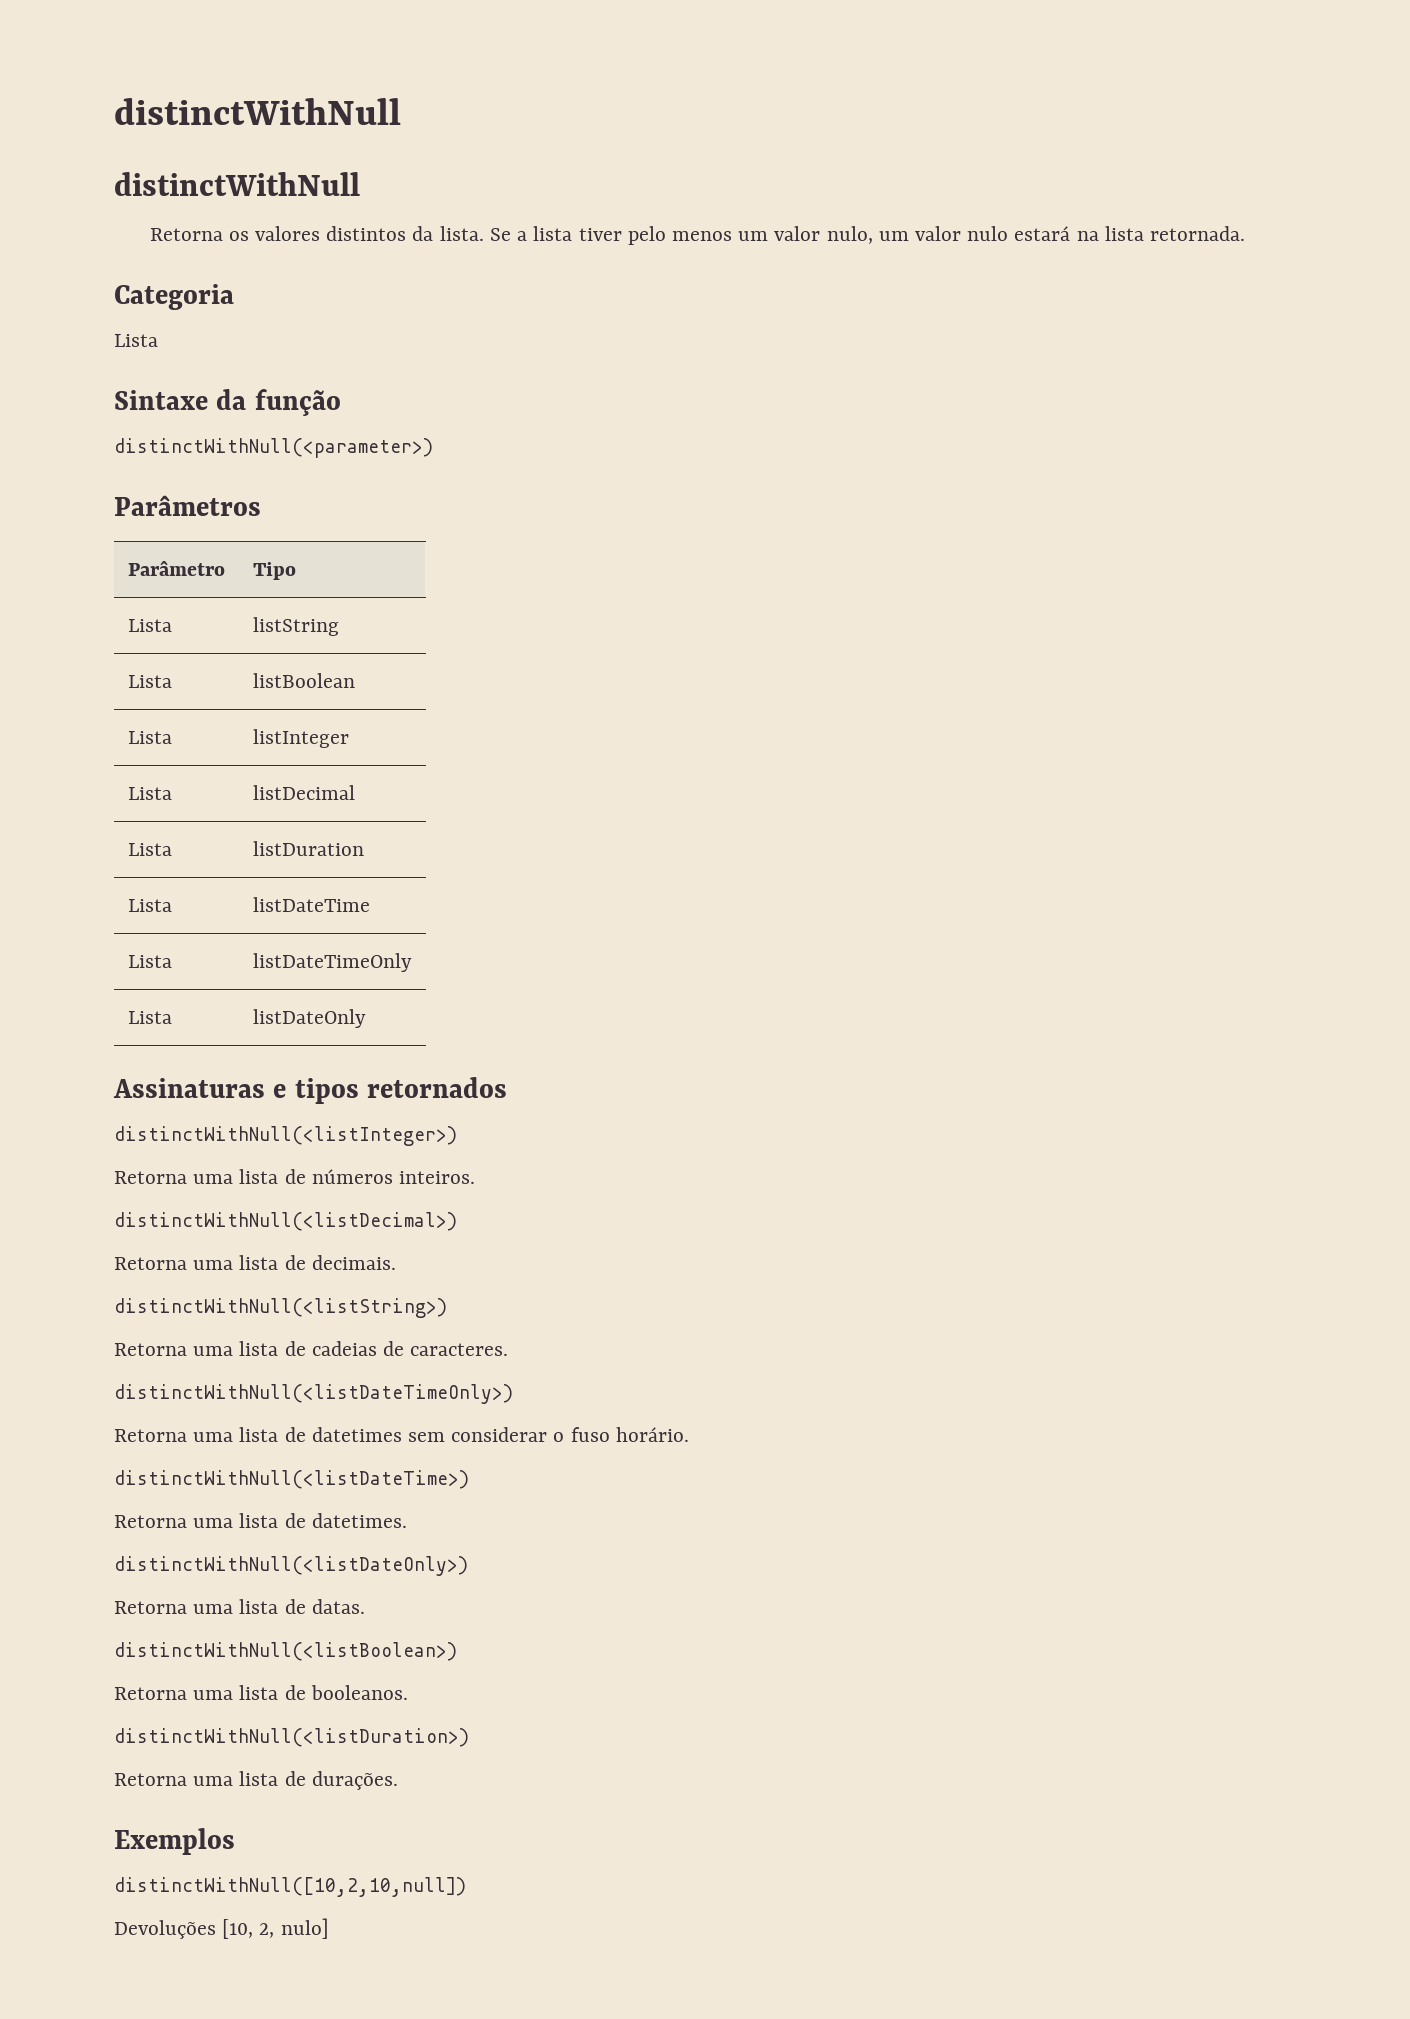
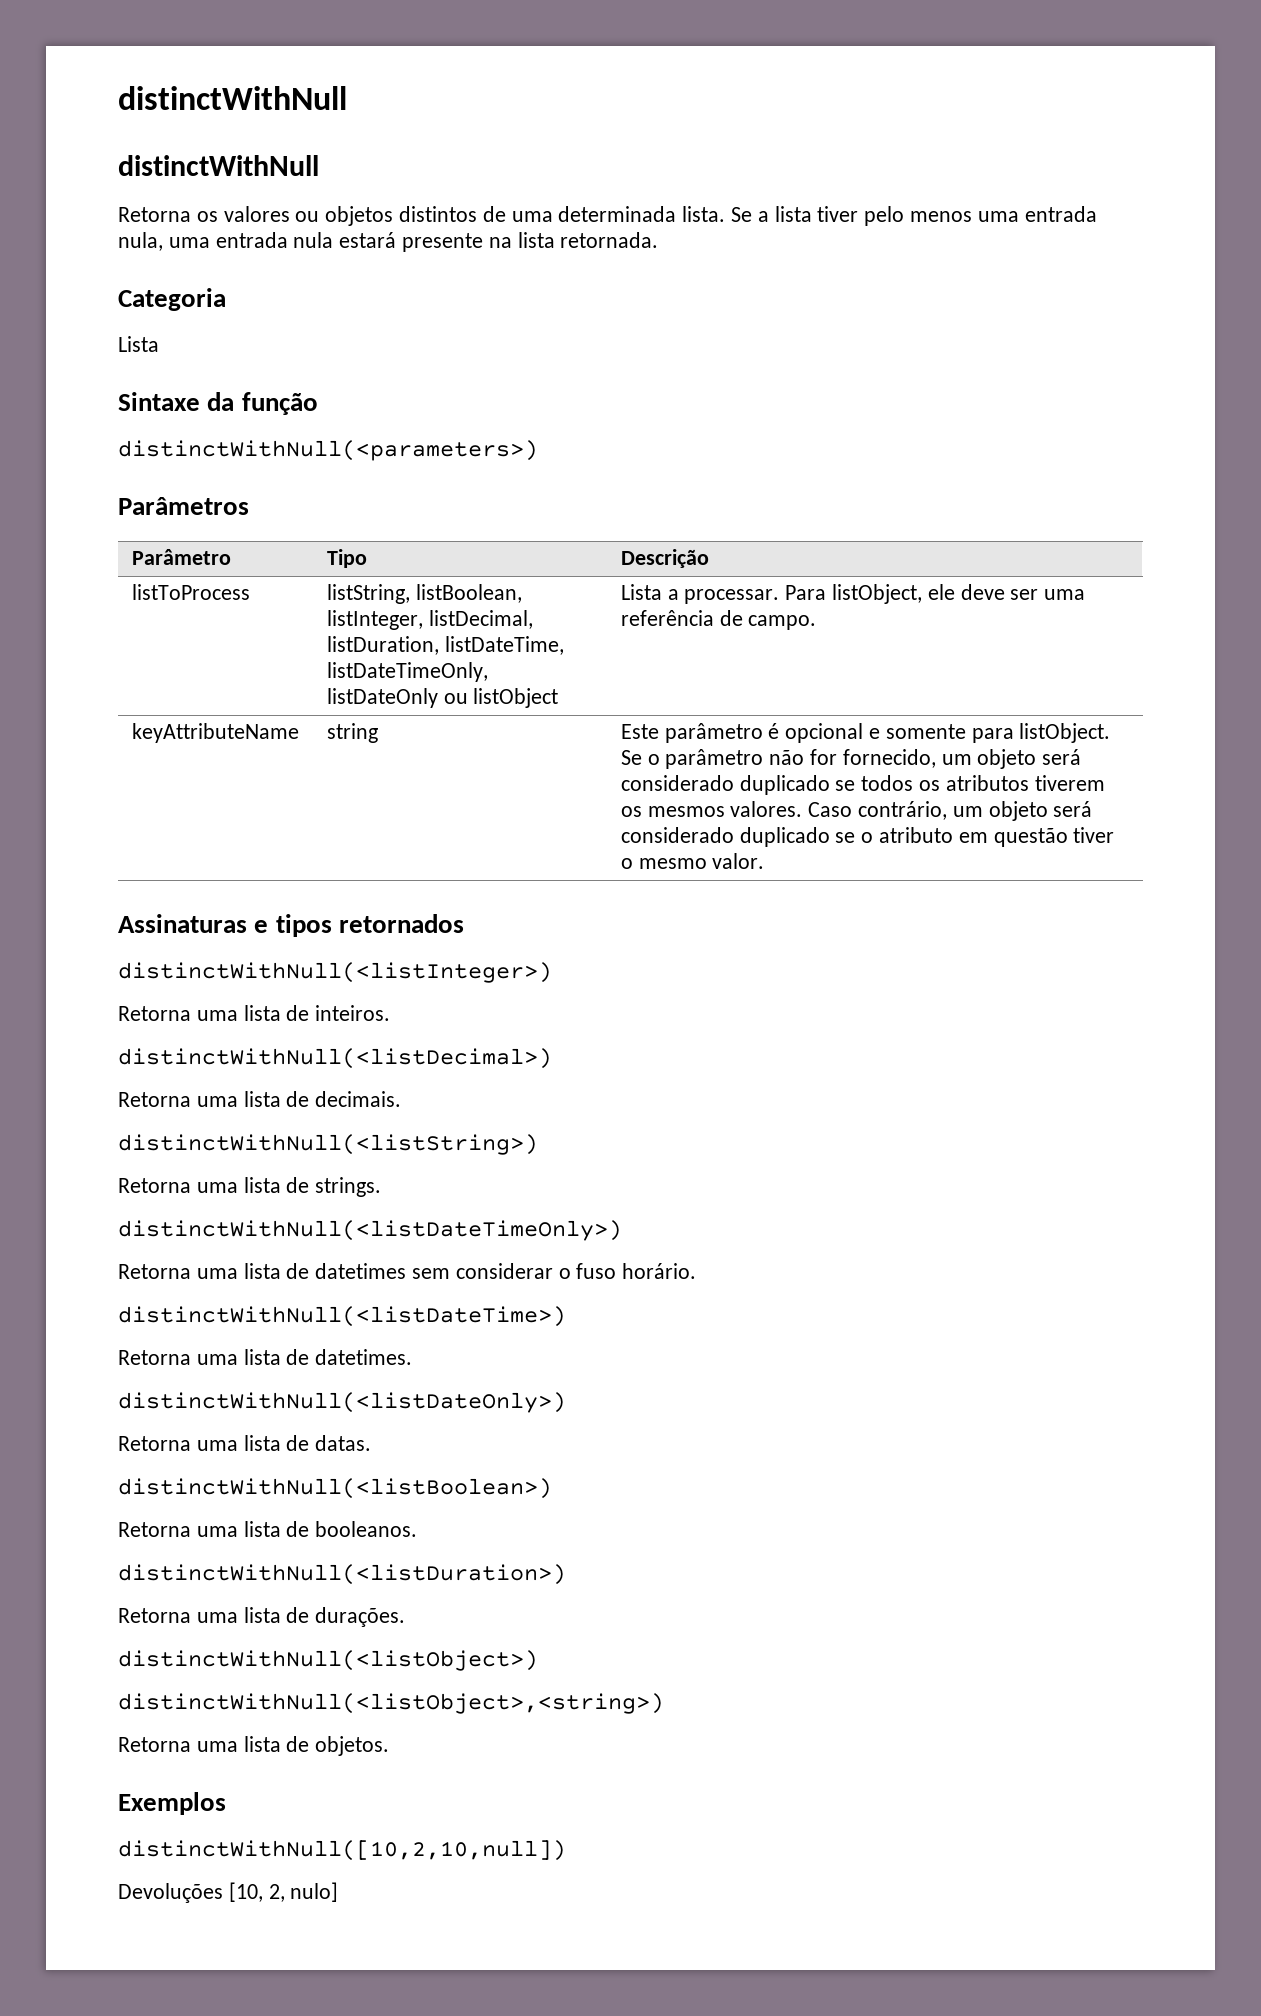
- Retorna os valores distintos da lista.
+ Retorna os valores ou objetos distintos de uma determinada lista.
- Se a lista tiver pelo menos um valor nulo, um valor nulo estará na lista retornada.
+ Se a lista tiver pelo menos uma entrada nula, uma entrada nula estará presente na lista retornada.
- distinctWithNull(<parameter>)
+ distinctWithNull(<parameters>)
- Parâmetro | Tipo
- Lista | listString
- Lista | listBoolean
- Lista | listInteger
- Lista | listDecimal
- Lista | listDuration
- Lista | listDateTime
- Lista | listDateTimeOnly
- Lista | listDateOnly
+ Parâmetro | Tipo | Descrição
+ listToProcess | listString, listBoolean, listInteger, listDecimal, listDuration, listDateTime, listDateTimeOnly, listDateOnly ou listObject | Lista a processar. Para listObject, ele deve ser uma referência de campo.
+ keyAttributeName | string | Este parâmetro é opcional e somente para listObject. Se o parâmetro não for fornecido, um objeto será considerado duplicado se todos os atributos tiverem os mesmos valores. Caso contrário, um objeto será considerado duplicado se o atributo em questão tiver o mesmo valor.
- Retorna uma lista de números inteiros.
+ Retorna uma lista de inteiros.
- Retorna uma lista de cadeias de caracteres.
+ Retorna uma lista de strings.
+ distinctWithNull(<listObject>)
+ distinctWithNull(<listObject>,<string>)
+ Retorna uma lista de objetos.

